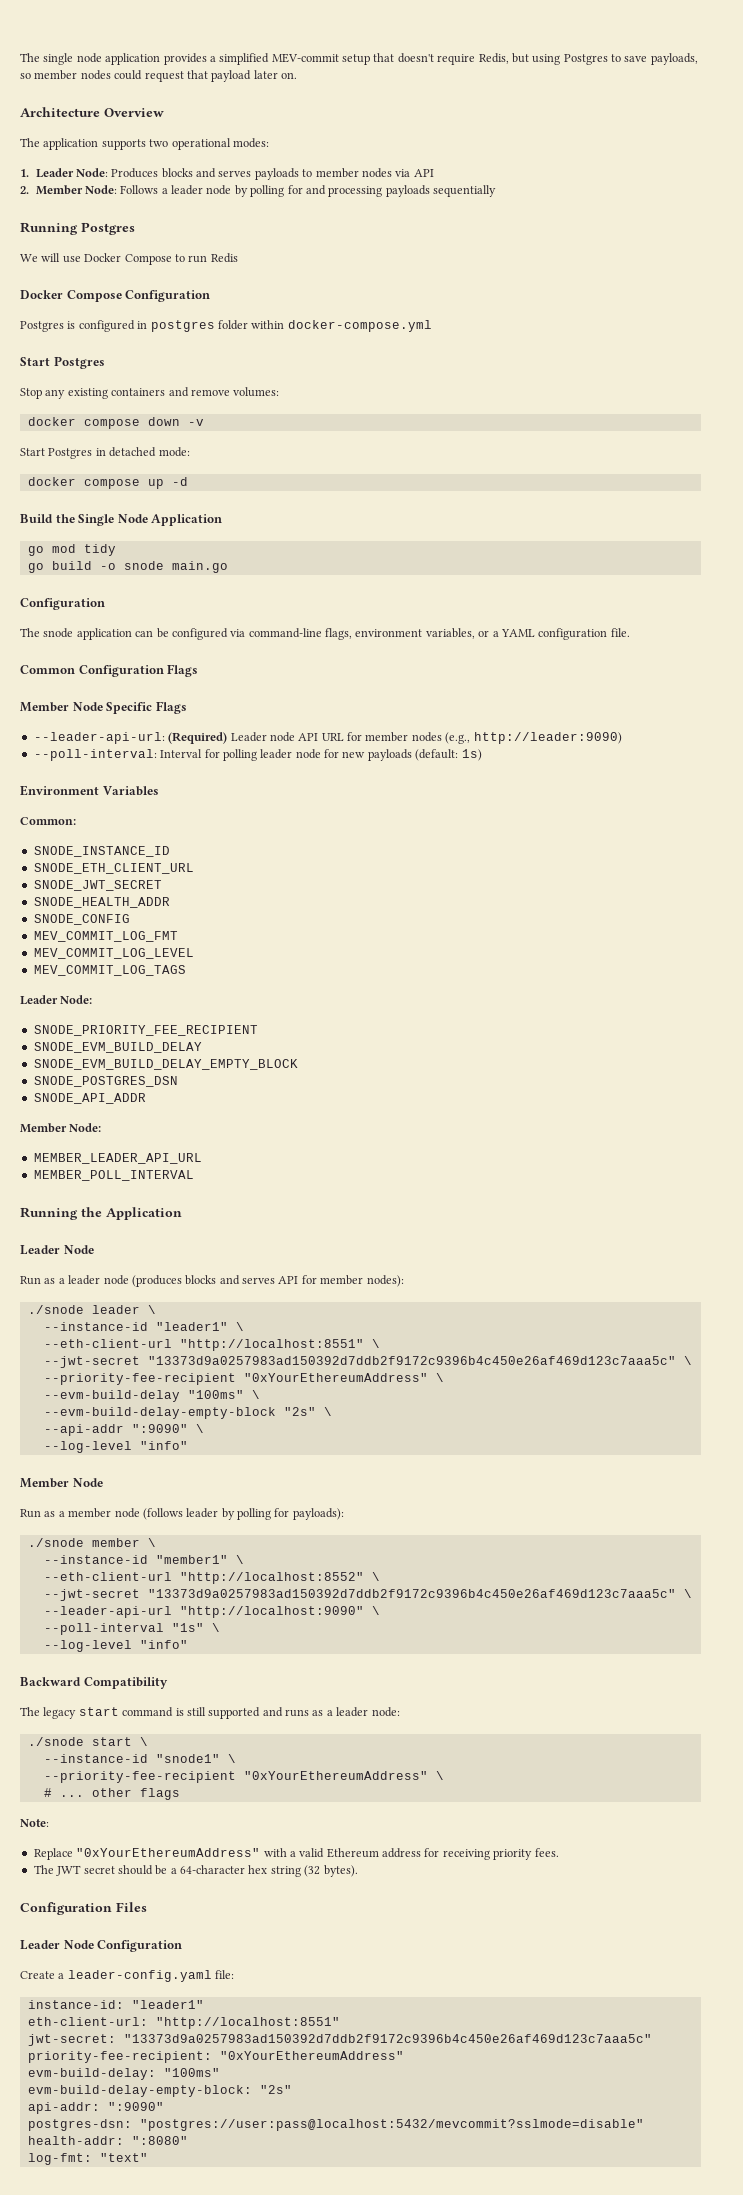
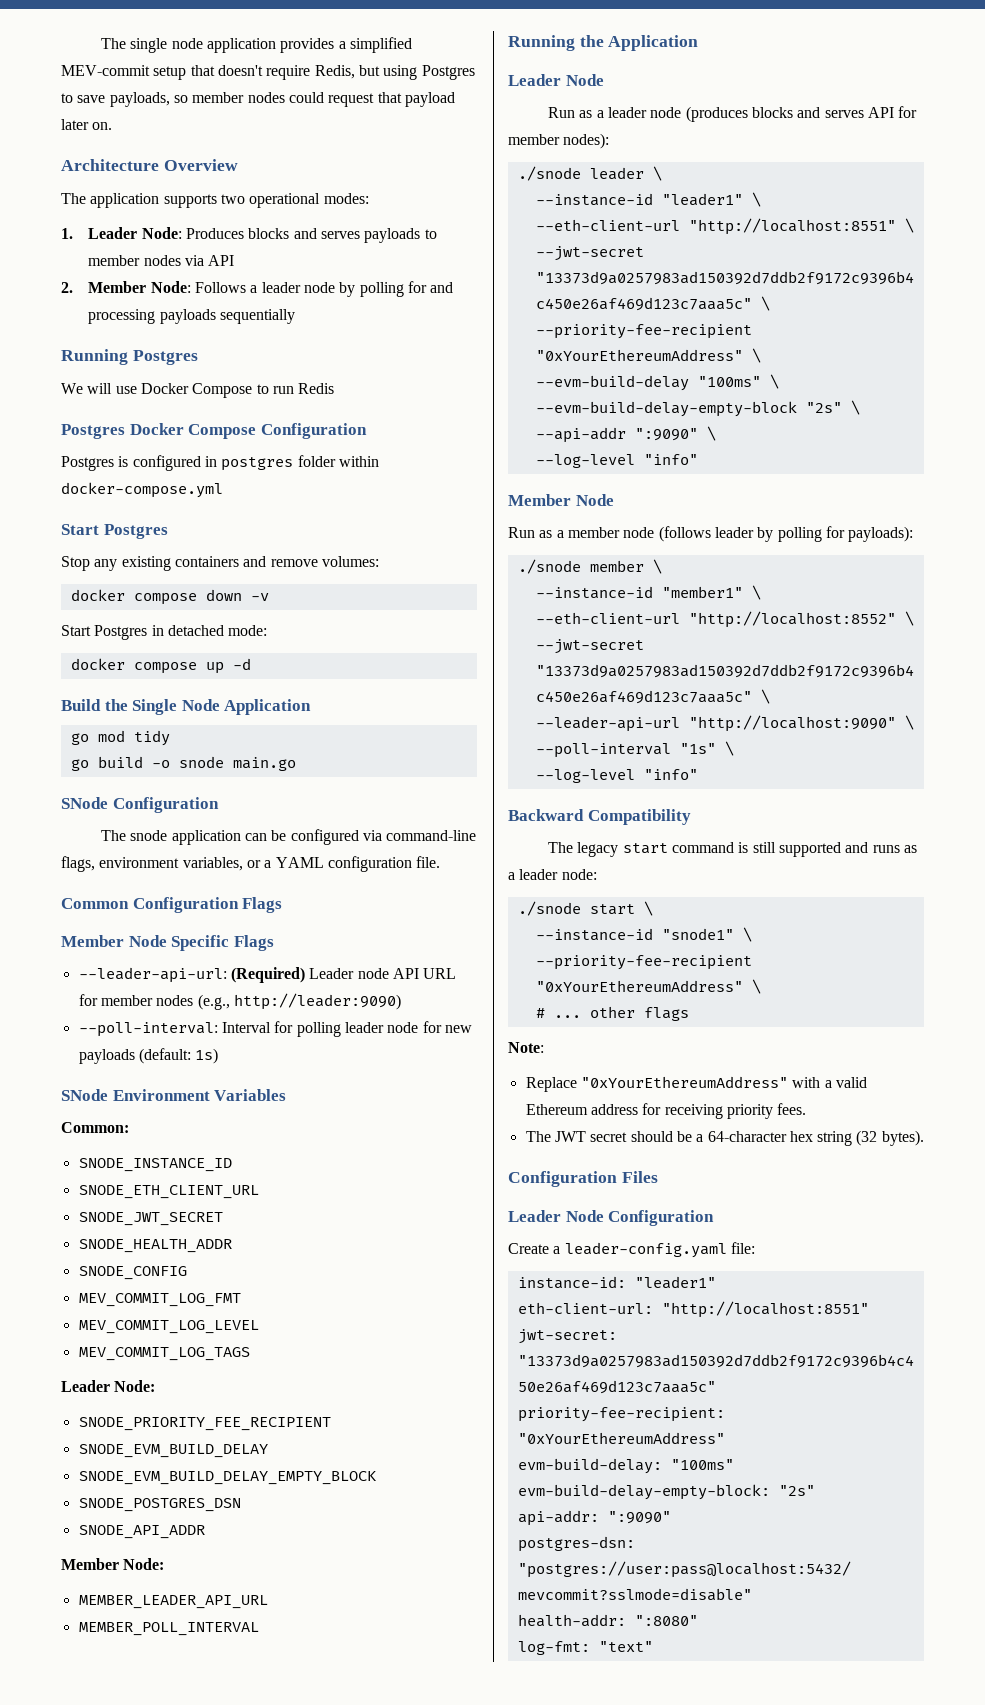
- Docker Compose Configuration
+ Postgres Docker Compose Configuration
  go build -o snode main.go
- Configuration
+ SNode Configuration
- Environment Variables
+ SNode Environment Variables

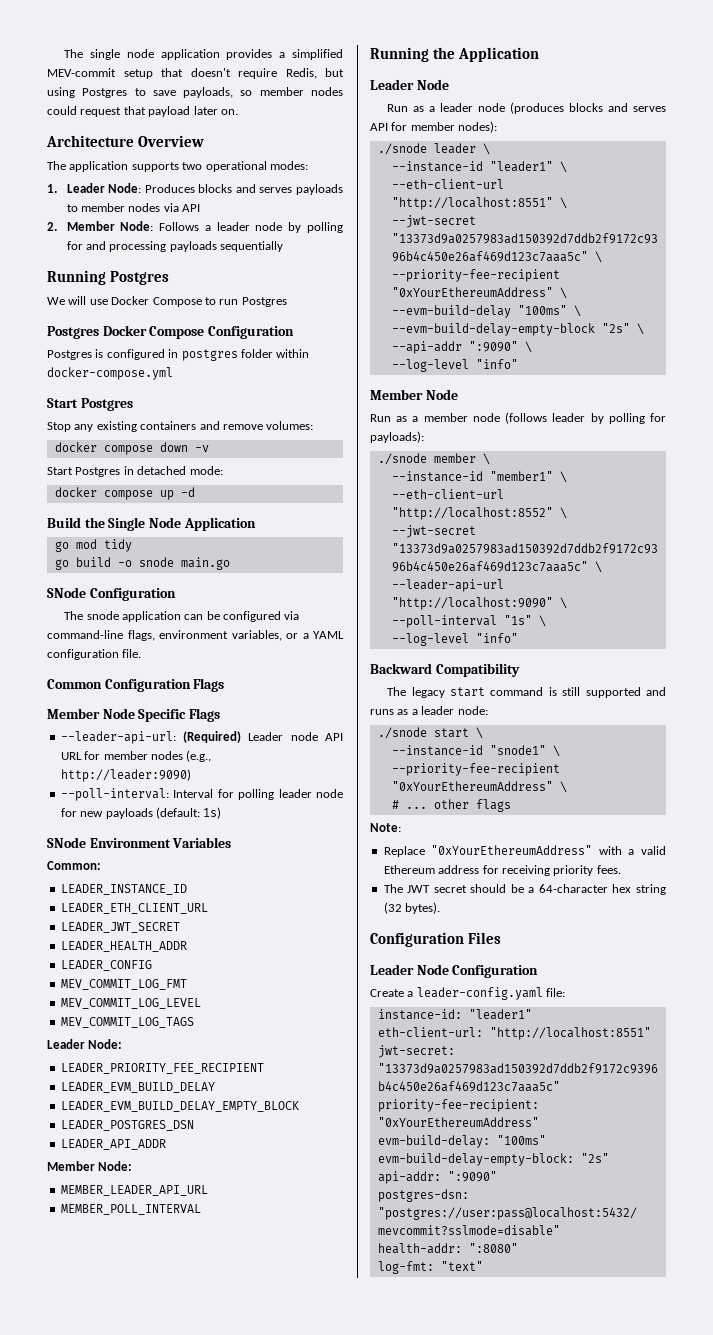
- We will use Docker Compose to run Redis
+ We will use Docker Compose to run Postgres
- SNODE_INSTANCE_ID
- SNODE_ETH_CLIENT_URL
- SNODE_JWT_SECRET
- SNODE_HEALTH_ADDR
- SNODE_CONFIG
+ LEADER_INSTANCE_ID
+ LEADER_ETH_CLIENT_URL
+ LEADER_JWT_SECRET
+ LEADER_HEALTH_ADDR
+ LEADER_CONFIG
- SNODE_PRIORITY_FEE_RECIPIENT
- SNODE_EVM_BUILD_DELAY
- SNODE_EVM_BUILD_DELAY_EMPTY_BLOCK
- SNODE_POSTGRES_DSN
- SNODE_API_ADDR
+ LEADER_PRIORITY_FEE_RECIPIENT
+ LEADER_EVM_BUILD_DELAY
+ LEADER_EVM_BUILD_DELAY_EMPTY_BLOCK
+ LEADER_POSTGRES_DSN
+ LEADER_API_ADDR

